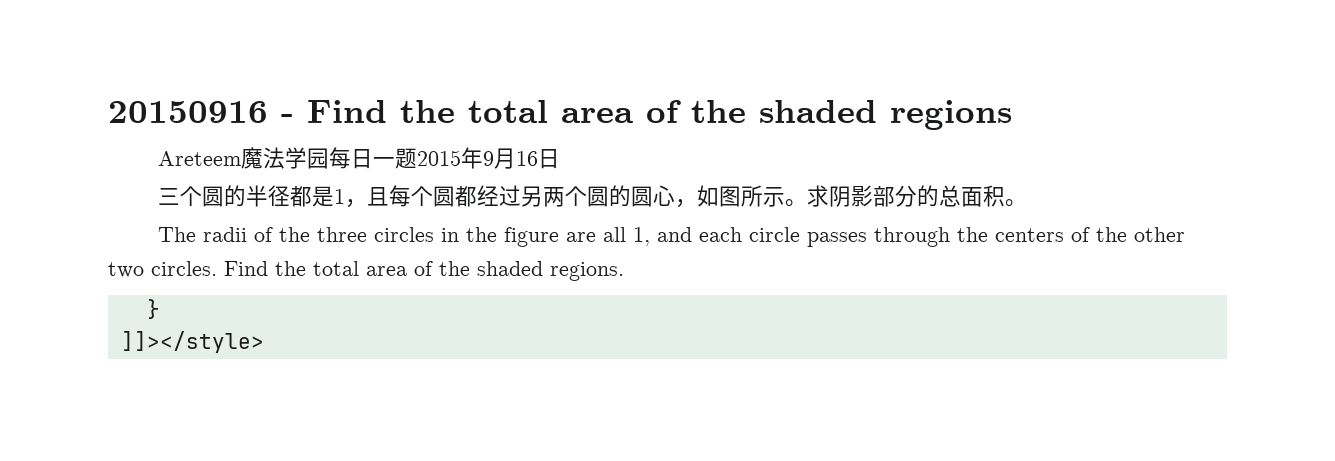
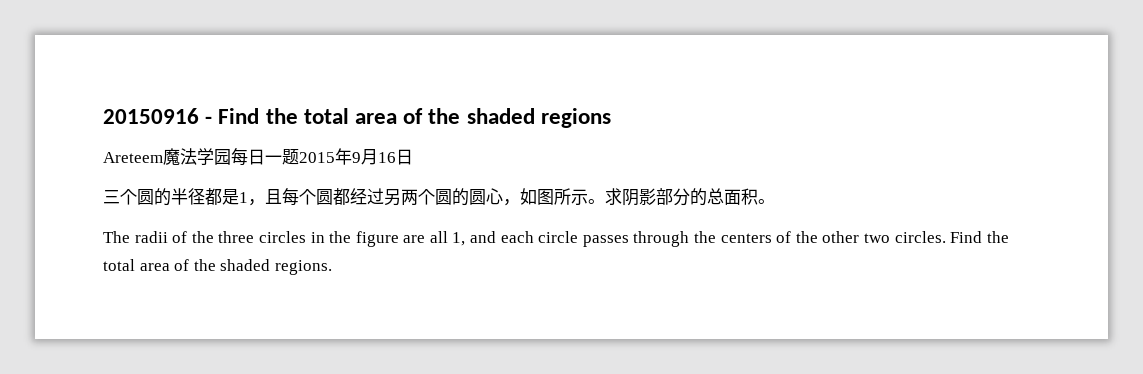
- }
- ]]></style>

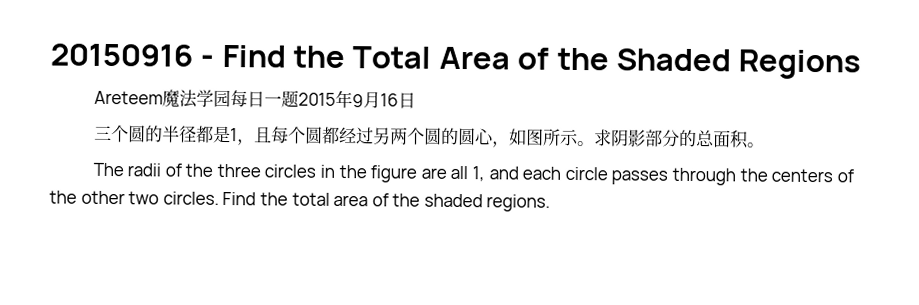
- 20150916 - Find the total area of the shaded regions
+ 20150916 - Find the Total Area of the Shaded Regions

